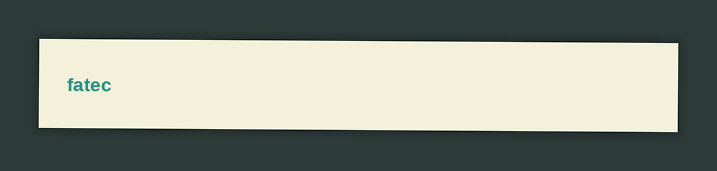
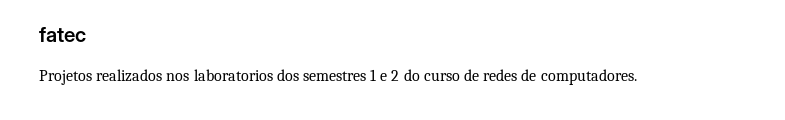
+ Projetos realizados nos laboratorios dos semestres 1 e 2 do curso de redes de computadores.

